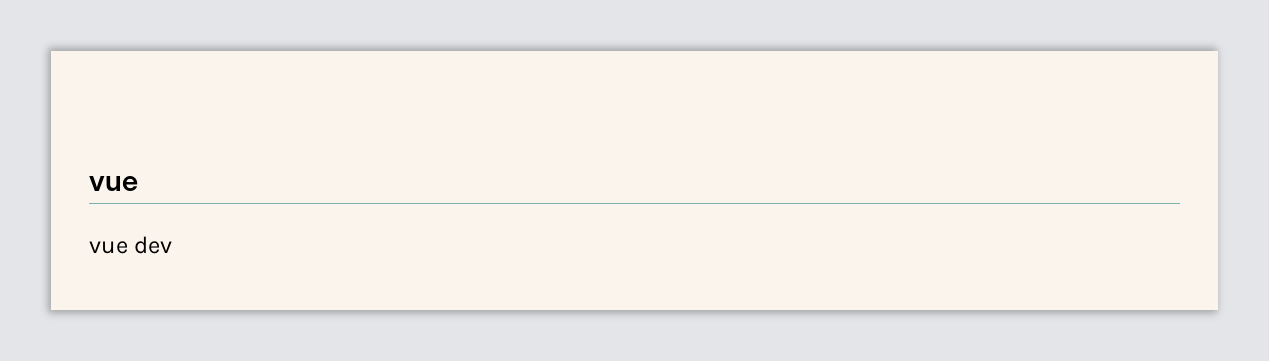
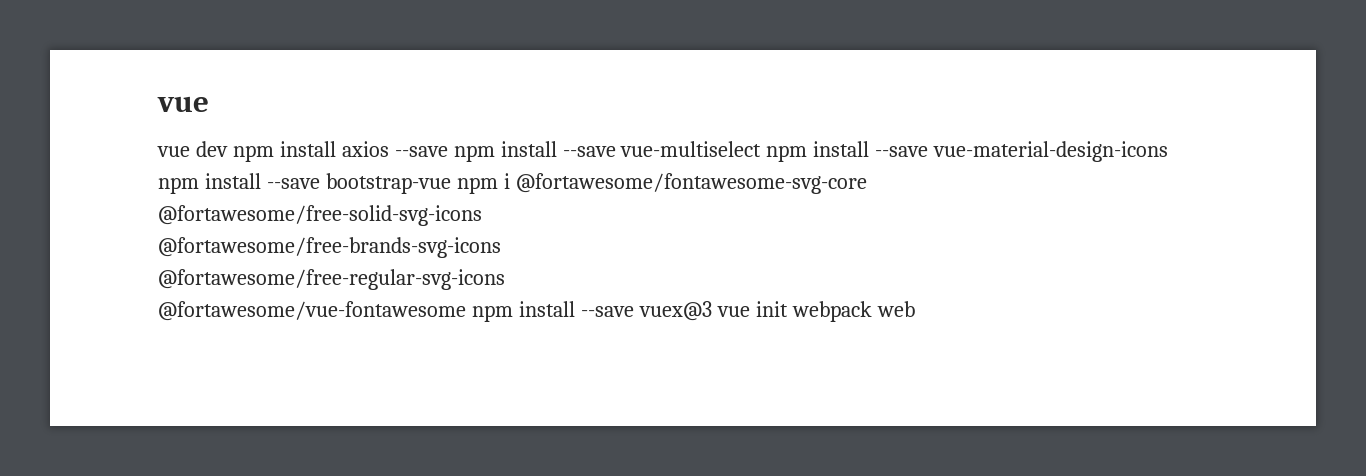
- vue dev
+ vue dev npm install axios --save npm install --save vue-multiselect npm install --save vue-material-design-icons npm install --save bootstrap-vue npm i @fortawesome/fontawesome-svg-core
+ @fortawesome/free-solid-svg-icons
+ @fortawesome/free-brands-svg-icons
+ @fortawesome/free-regular-svg-icons
+ @fortawesome/vue-fontawesome npm install --save vuex@3 vue init webpack web

